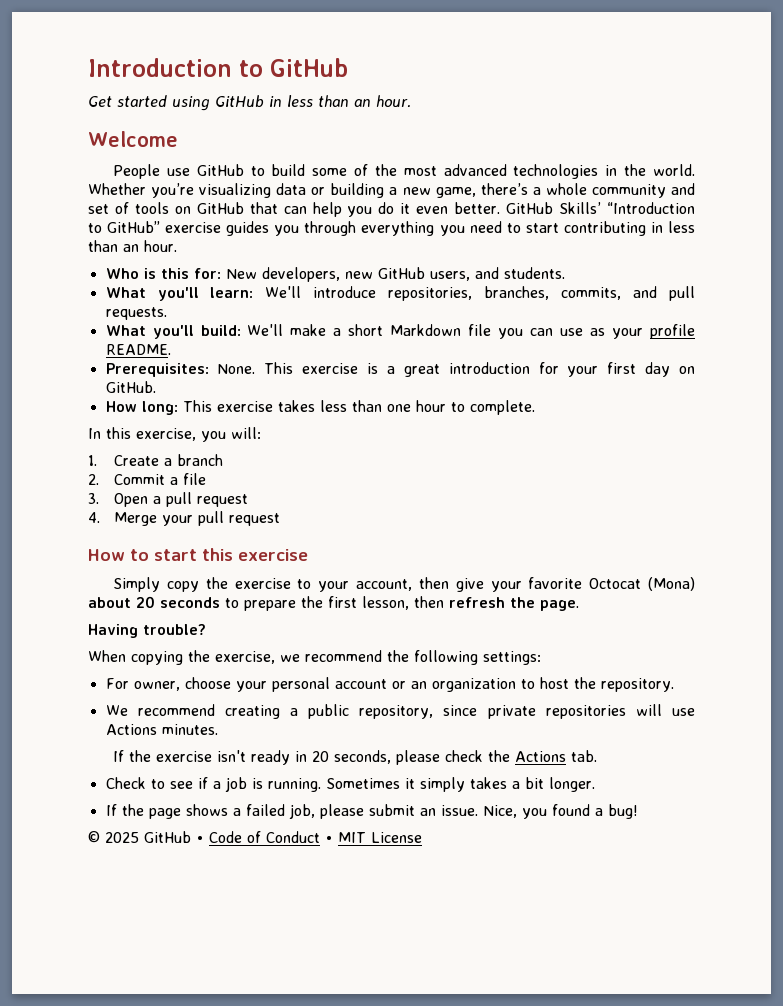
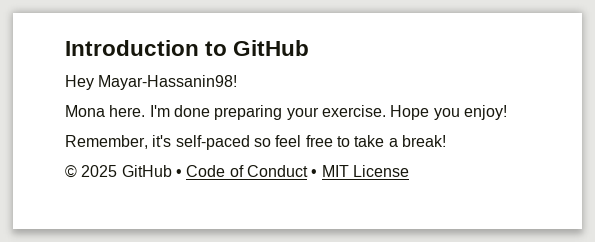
- Get started using GitHub in less than an hour.
- Welcome
- People use GitHub to build some of the most advanced technologies in the world. Whether you’re visualizing data or building a new game, there’s a whole community and set of tools on GitHub that can help you do it even better. GitHub Skills’ “Introduction to GitHub” exercise guides you through everything you need to start contributing in less than an hour.
- Who is this for: New developers, new GitHub users, and students.
- What you'll learn: We'll introduce repositories, branches, commits, and pull requests.
- What you'll build: We'll make a short Markdown file you can use as your profile README.
- Prerequisites: None. This exercise is a great introduction for your first day on GitHub.
- How long: This exercise takes less than one hour to complete.
- In this exercise, you will:
- 1. Create a branch
- 2. Commit a file
- 3. Open a pull request
- 4. Merge your pull request
- How to start this exercise
- Simply copy the exercise to your account, then give your favorite Octocat (Mona) about 20 seconds to prepare the first lesson, then refresh the page.
- Having trouble?
- When copying the exercise, we recommend the following settings:
- For owner, choose your personal account or an organization to host the repository.
- We recommend creating a public repository, since private repositories will use Actions minutes.
- If the exercise isn't ready in 20 seconds, please check the Actions tab.
- Check to see if a job is running. Sometimes it simply takes a bit longer.
- If the page shows a failed job, please submit an issue. Nice, you found a bug!
+ Hey Mayar-Hassanin98!
+ Mona here. I'm done preparing your exercise. Hope you enjoy!
+ Remember, it's self-paced so feel free to take a break!

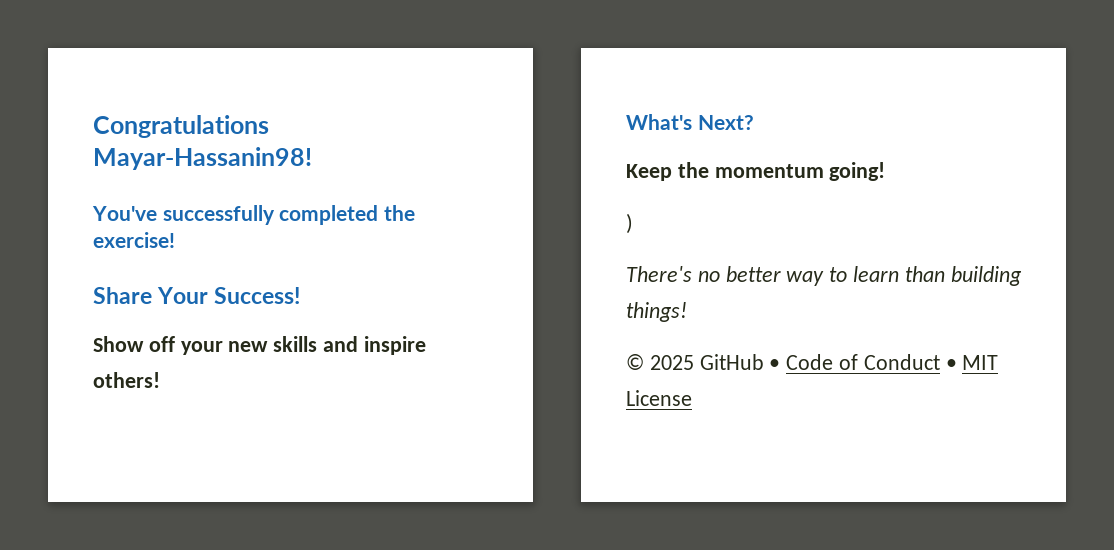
- Introduction to GitHub
- Hey Mayar-Hassanin98!
- Mona here. I'm done preparing your exercise. Hope you enjoy!
- Remember, it's self-paced so feel free to take a break!
+ Congratulations Mayar-Hassanin98!
+ You've successfully completed the exercise!
+ Share Your Success!
+ Show off your new skills and inspire others!
+ What's Next?
+ Keep the momentum going!
+ )
+ There's no better way to learn than building things!

